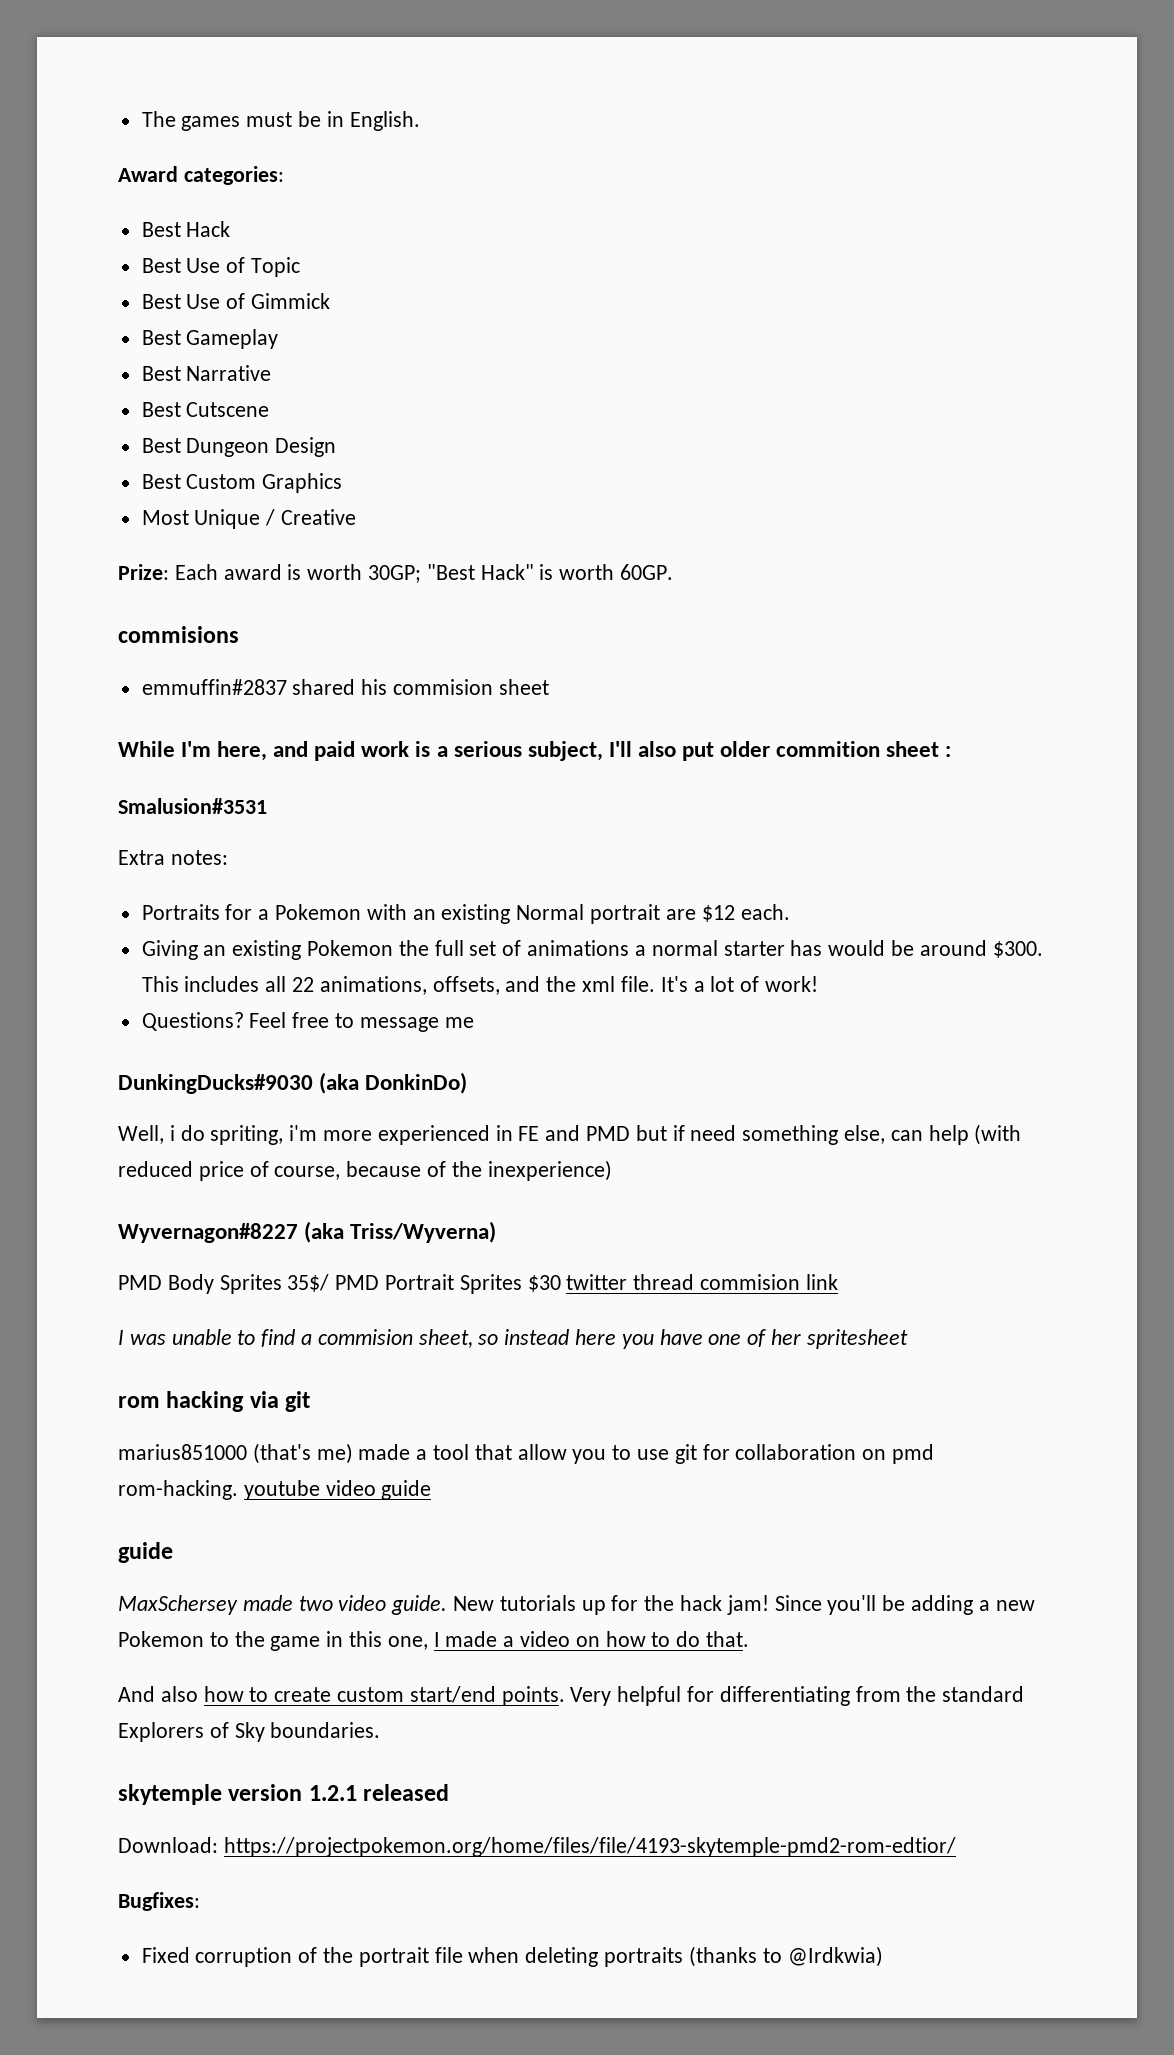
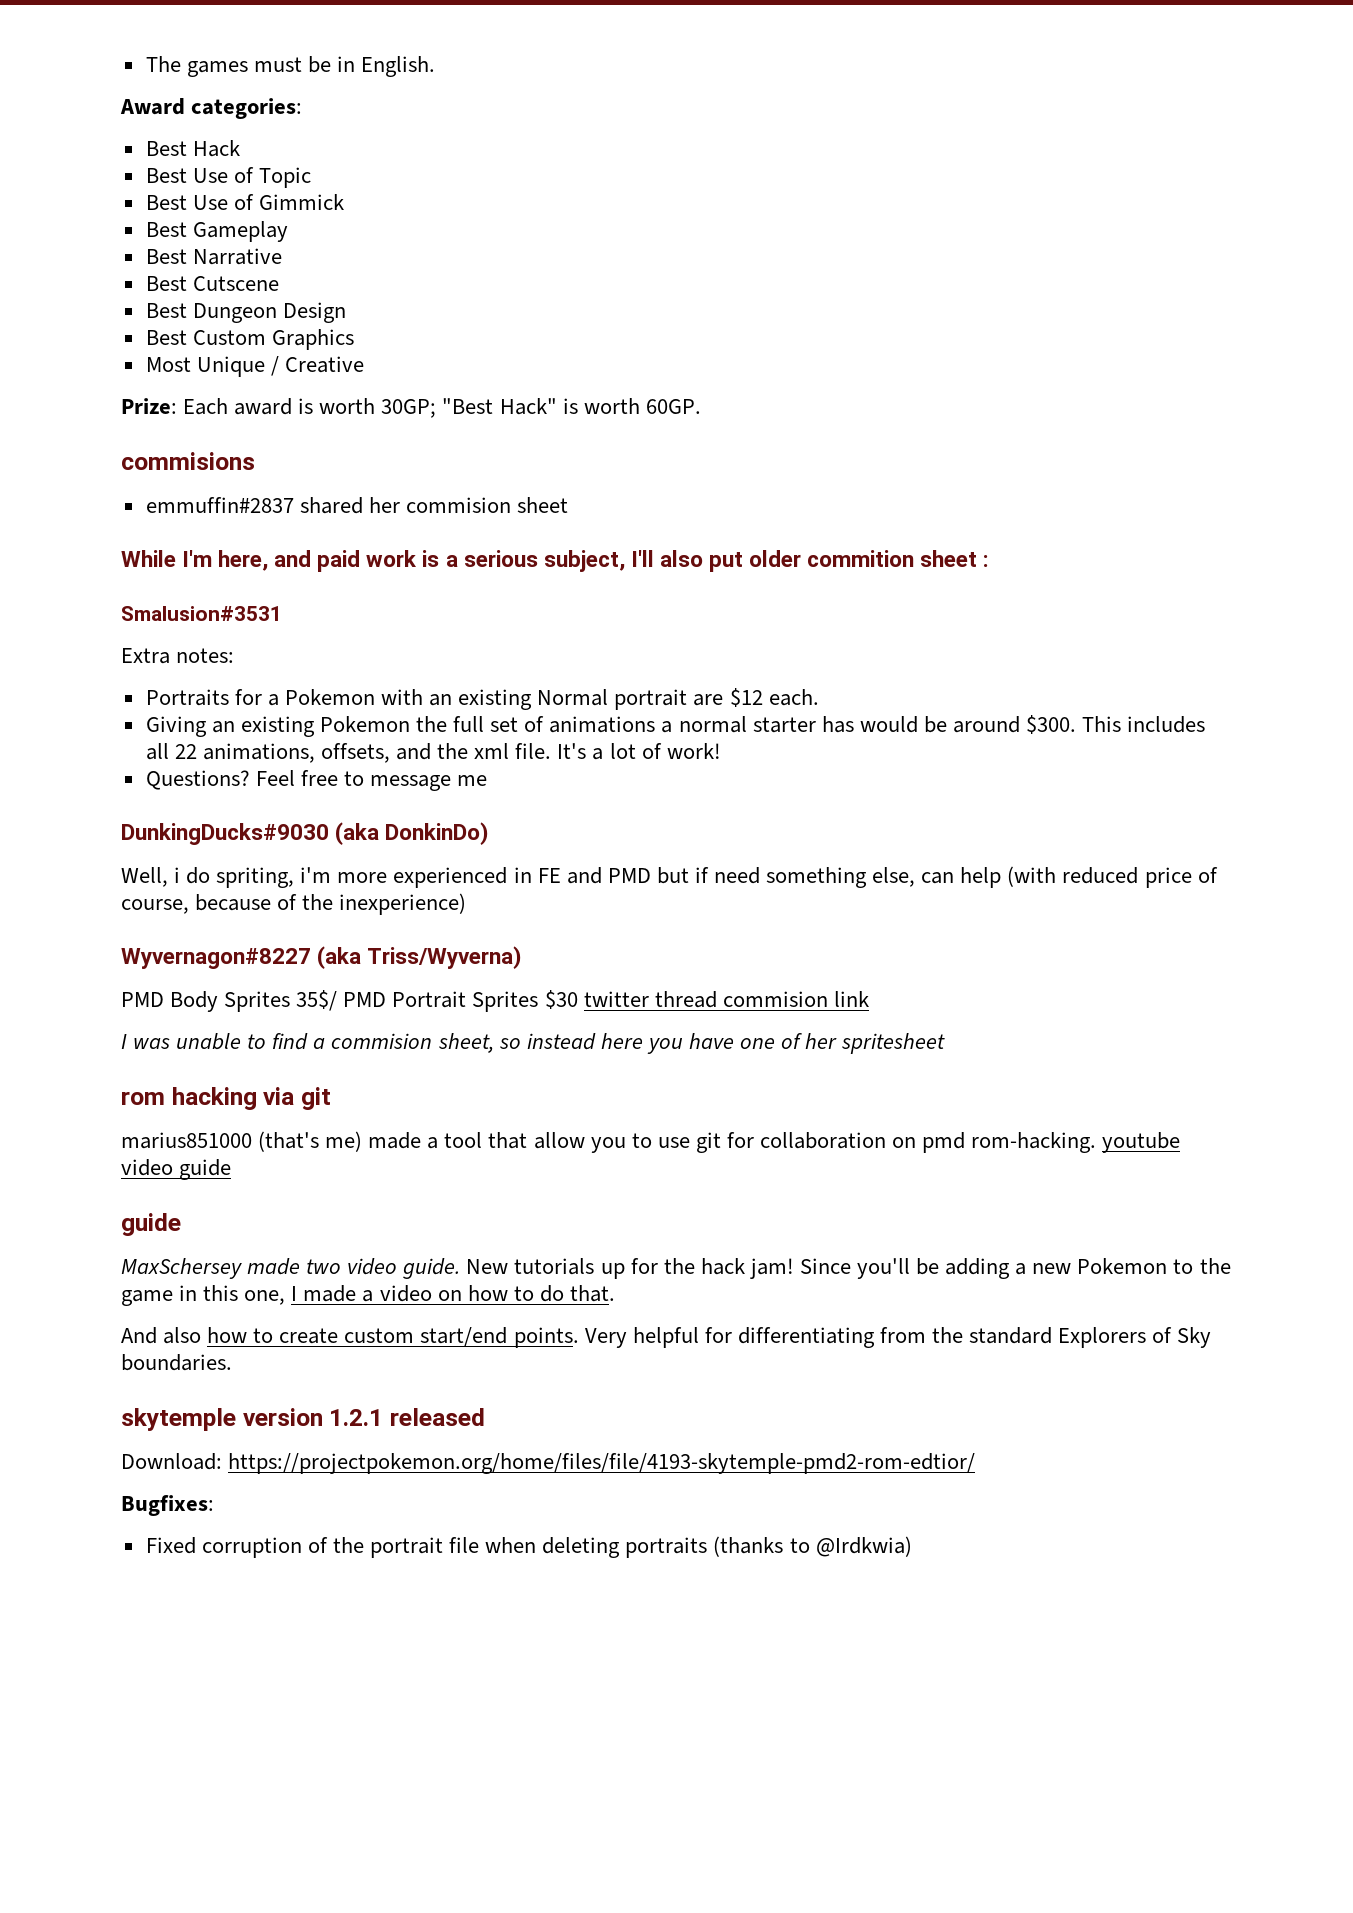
- emmuffin#2837 shared his commision sheet
+ emmuffin#2837 shared her commision sheet

